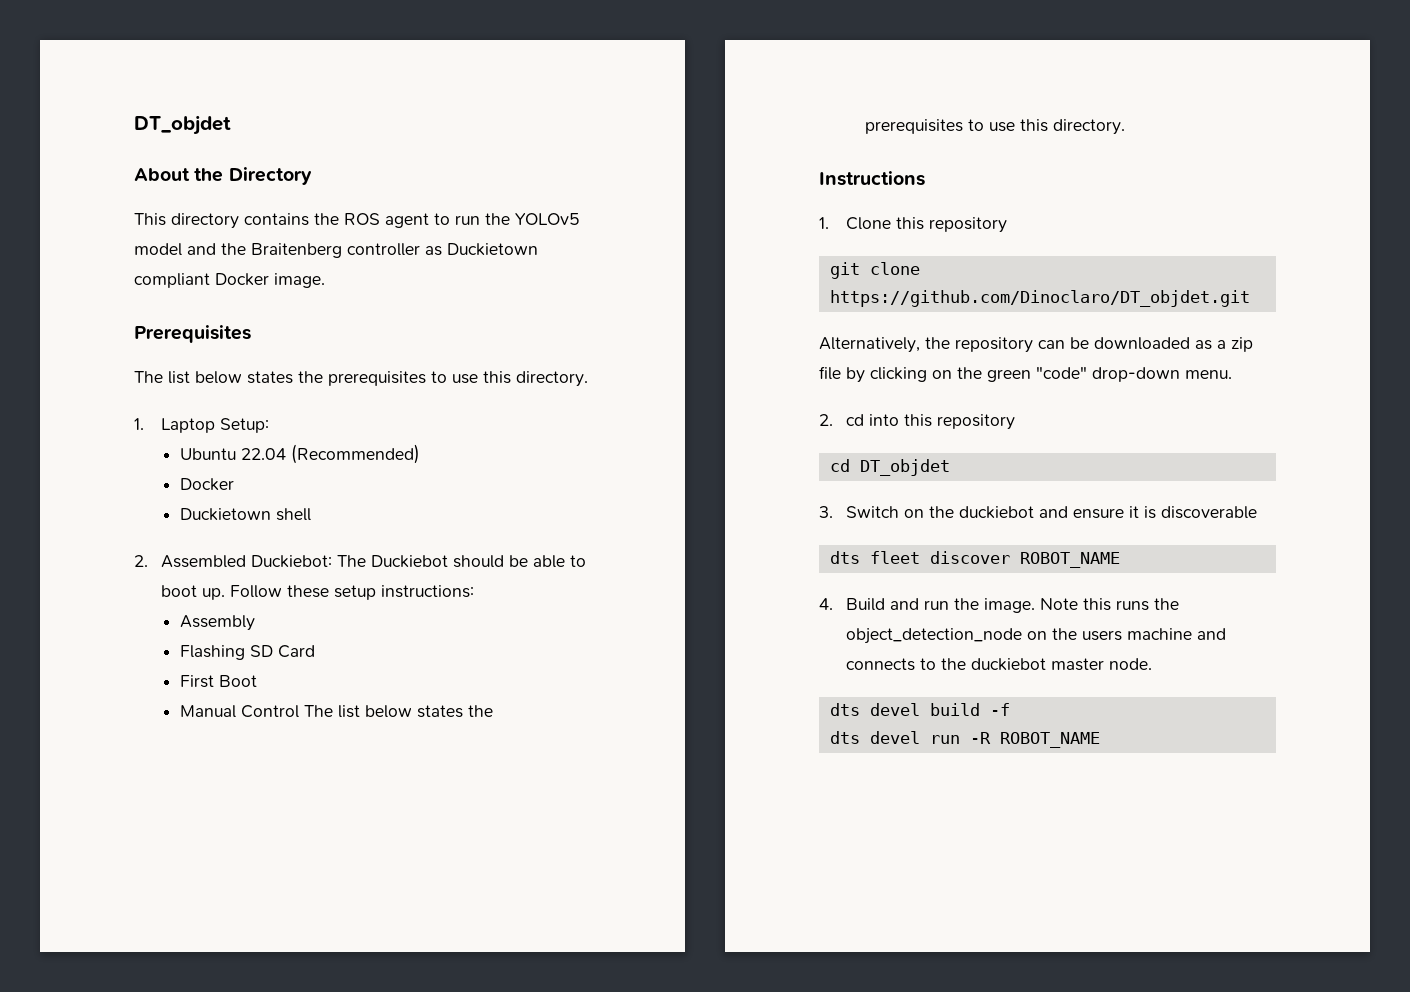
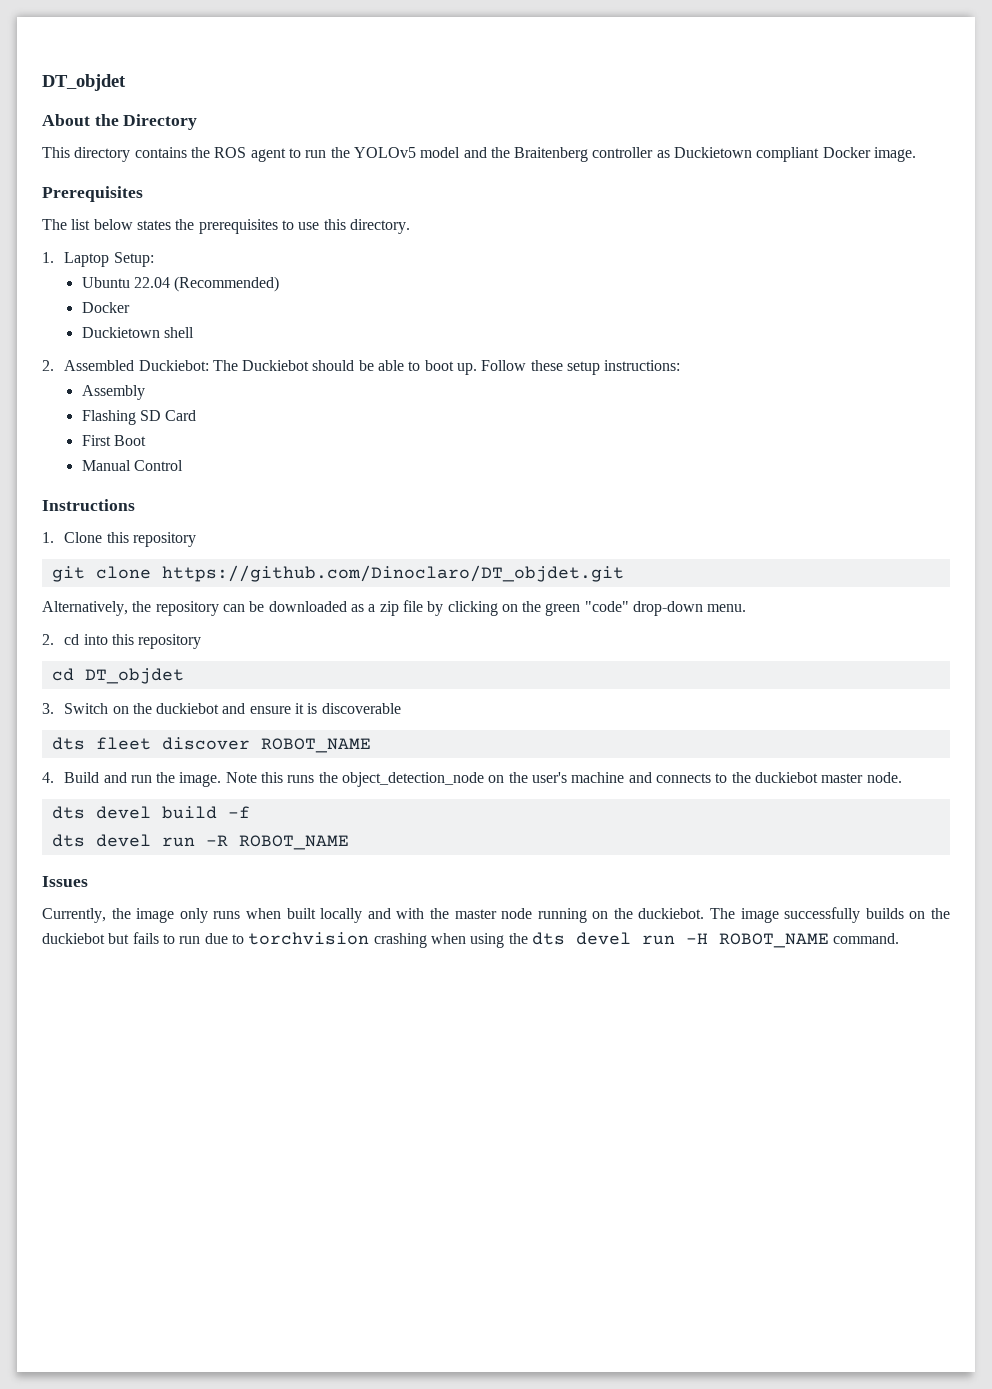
- Manual Control The list below states the prerequisites to use this directory.
+ Manual Control
- Note this runs the object_detection_node on the users machine and connects to the duckiebot master node.
+ Note this runs the object_detection_node on the user's machine and connects to the duckiebot master node.
+ Issues
+ Currently, the image only runs when built locally and with the master node running on the duckiebot. The image successfully builds on the duckiebot but fails to run due to torchvision crashing when using the dts devel run -H ROBOT_NAME command.

